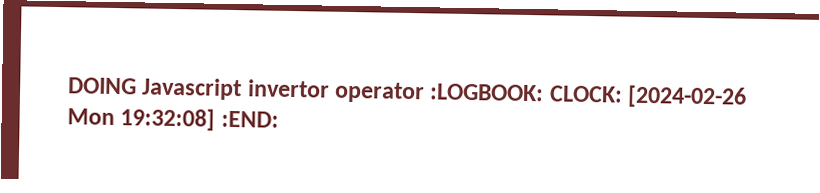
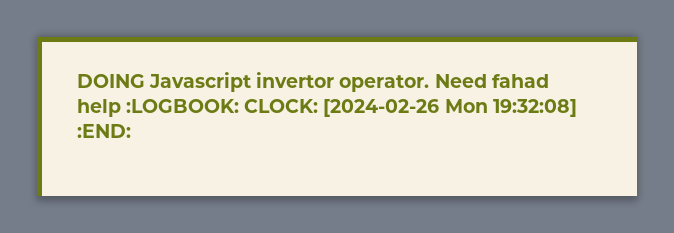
- DOING Javascript invertor operator :LOGBOOK: CLOCK: [2024-02-26 Mon 19:32:08] :END:
+ DOING Javascript invertor operator. Need fahad help :LOGBOOK: CLOCK: [2024-02-26 Mon 19:32:08] :END:

